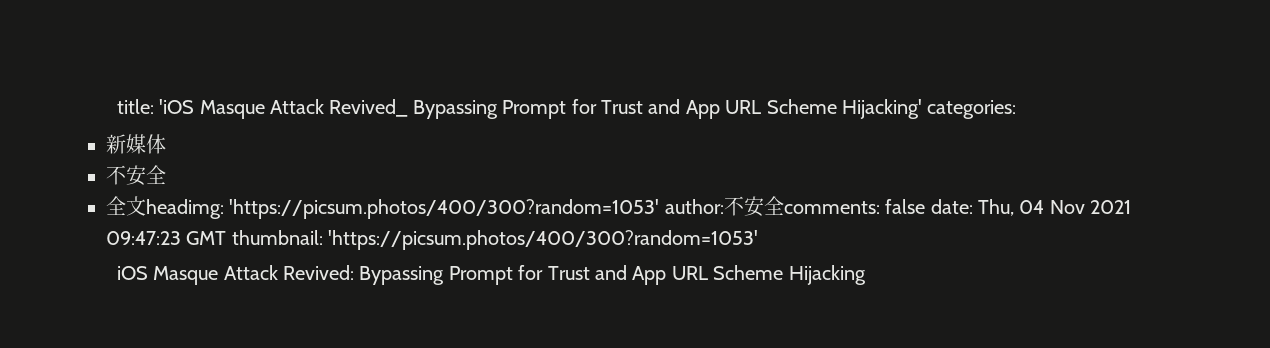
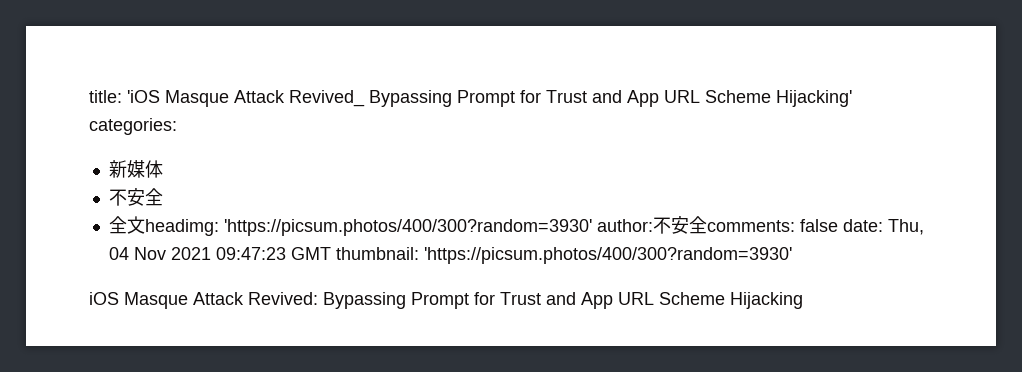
- 全文headimg: 'https://picsum.photos/400/300?random=1053' author:不安全comments: false date: Thu, 04 Nov 2021 09:47:23 GMT thumbnail: 'https://picsum.photos/400/300?random=1053'
+ 全文headimg: 'https://picsum.photos/400/300?random=3930' author:不安全comments: false date: Thu, 04 Nov 2021 09:47:23 GMT thumbnail: 'https://picsum.photos/400/300?random=3930'

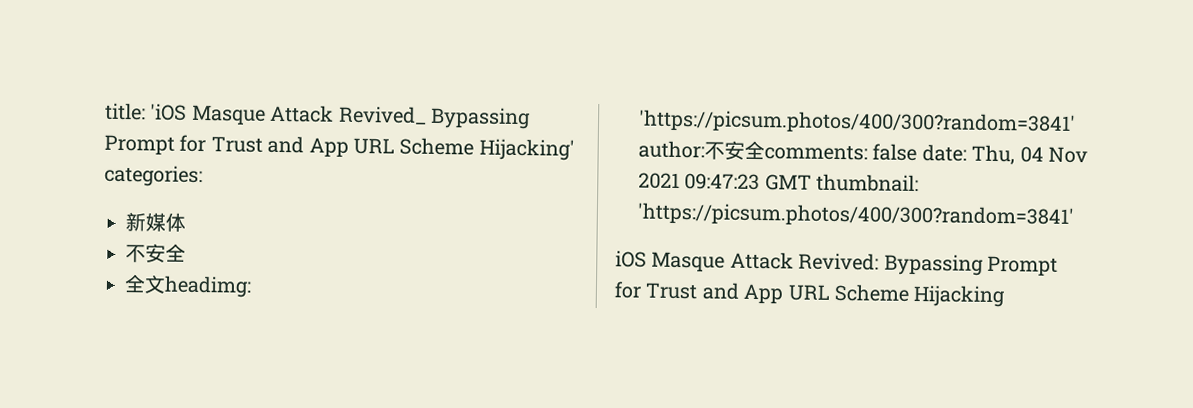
- 全文headimg: 'https://picsum.photos/400/300?random=3930' author:不安全comments: false date: Thu, 04 Nov 2021 09:47:23 GMT thumbnail: 'https://picsum.photos/400/300?random=3930'
+ 全文headimg: 'https://picsum.photos/400/300?random=3841' author:不安全comments: false date: Thu, 04 Nov 2021 09:47:23 GMT thumbnail: 'https://picsum.photos/400/300?random=3841'

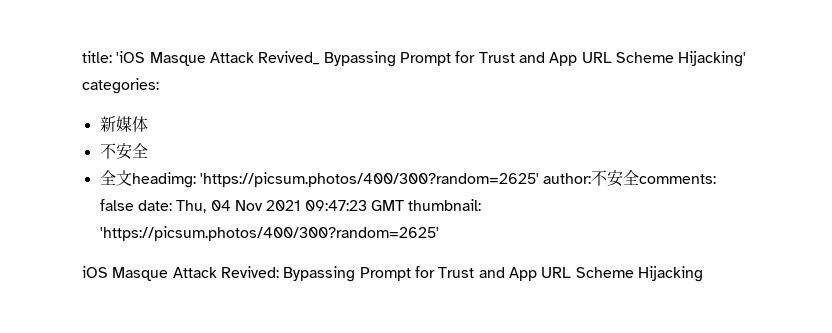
- 全文headimg: 'https://picsum.photos/400/300?random=3841' author:不安全comments: false date: Thu, 04 Nov 2021 09:47:23 GMT thumbnail: 'https://picsum.photos/400/300?random=3841'
+ 全文headimg: 'https://picsum.photos/400/300?random=2625' author:不安全comments: false date: Thu, 04 Nov 2021 09:47:23 GMT thumbnail: 'https://picsum.photos/400/300?random=2625'

